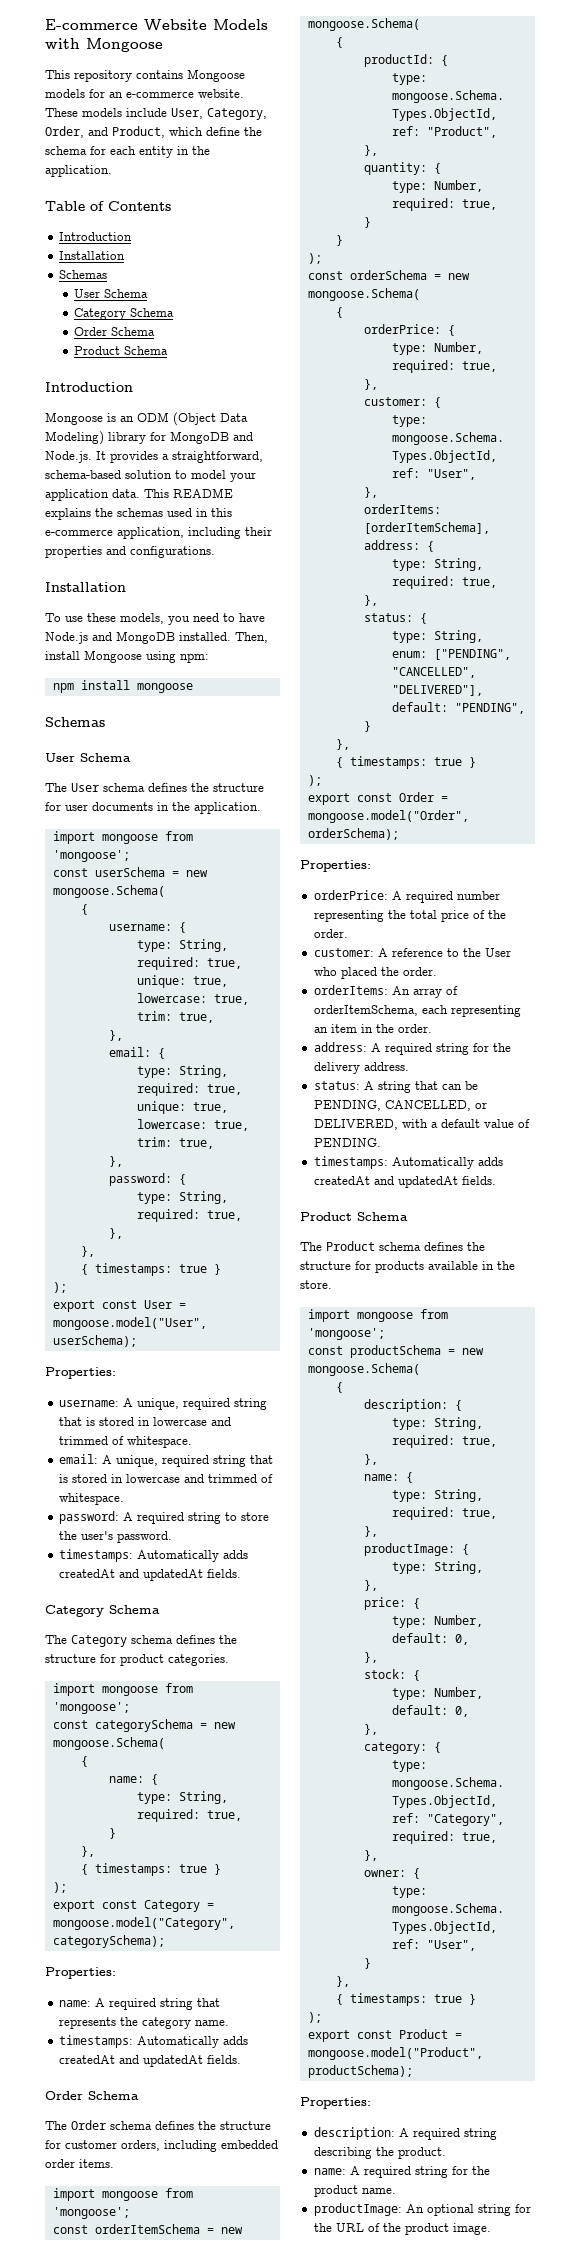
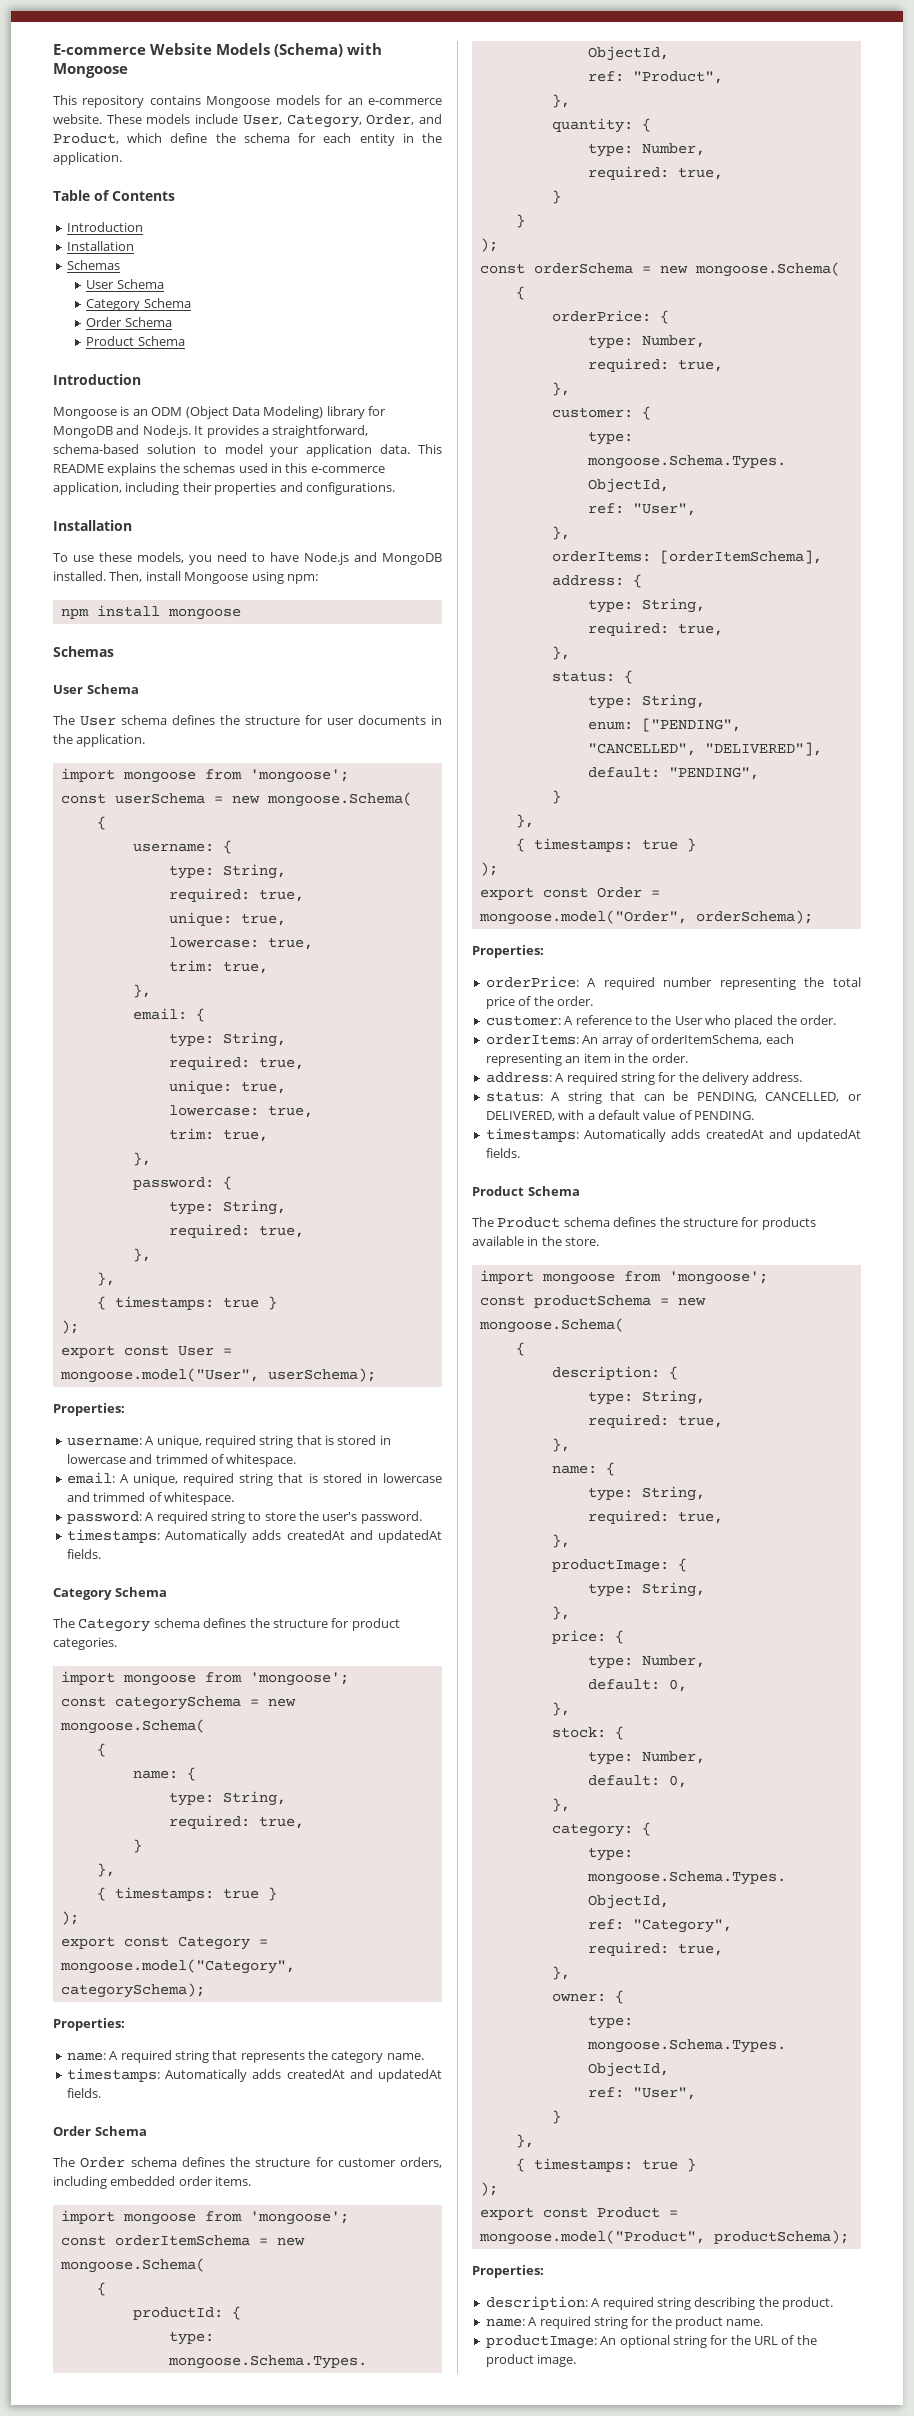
- E-commerce Website Models with Mongoose
+ E-commerce Website Models (Schema) with Mongoose

